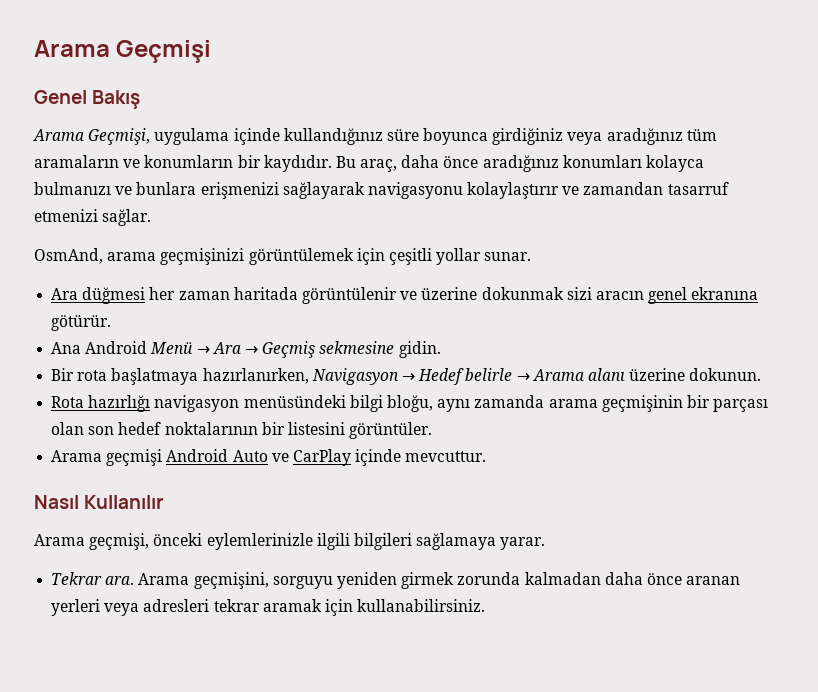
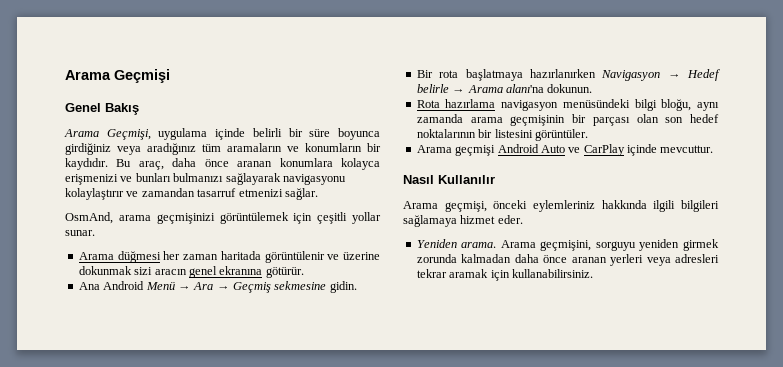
- Arama Geçmişi, uygulama içinde kullandığınız süre boyunca girdiğiniz veya aradığınız tüm aramaların ve konumların bir kaydıdır.
+ Arama Geçmişi, uygulama içinde belirli bir süre boyunca girdiğiniz veya aradığınız tüm aramaların ve konumların bir kaydıdır.
- Bu araç, daha önce aradığınız konumları kolayca bulmanızı ve bunlara erişmenizi sağlayarak navigasyonu kolaylaştırır ve zamandan tasarruf etmenizi sağlar.
+ Bu araç, daha önce aranan konumlara kolayca erişmenizi ve bunları bulmanızı sağlayarak navigasyonu kolaylaştırır ve zamandan tasarruf etmenizi sağlar.
- Ara düğmesi her zaman haritada görüntülenir ve üzerine dokunmak sizi aracın genel ekranına götürür.
+ Arama düğmesi her zaman haritada görüntülenir ve üzerine dokunmak sizi aracın genel ekranına götürür.
- Bir rota başlatmaya hazırlanırken, Navigasyon → Hedef belirle → Arama alanı üzerine dokunun.
+ Bir rota başlatmaya hazırlanırken Navigasyon → Hedef belirle → Arama alanı'na dokunun.
- Rota hazırlığı navigasyon menüsündeki bilgi bloğu, aynı zamanda arama geçmişinin bir parçası olan son hedef noktalarının bir listesini görüntüler.
+ Rota hazırlama navigasyon menüsündeki bilgi bloğu, aynı zamanda arama geçmişinin bir parçası olan son hedef noktalarının bir listesini görüntüler.
- Arama geçmişi, önceki eylemlerinizle ilgili bilgileri sağlamaya yarar.
- Tekrar ara.
+ Arama geçmişi, önceki eylemleriniz hakkında ilgili bilgileri sağlamaya hizmet eder.
+ Yeniden arama.

